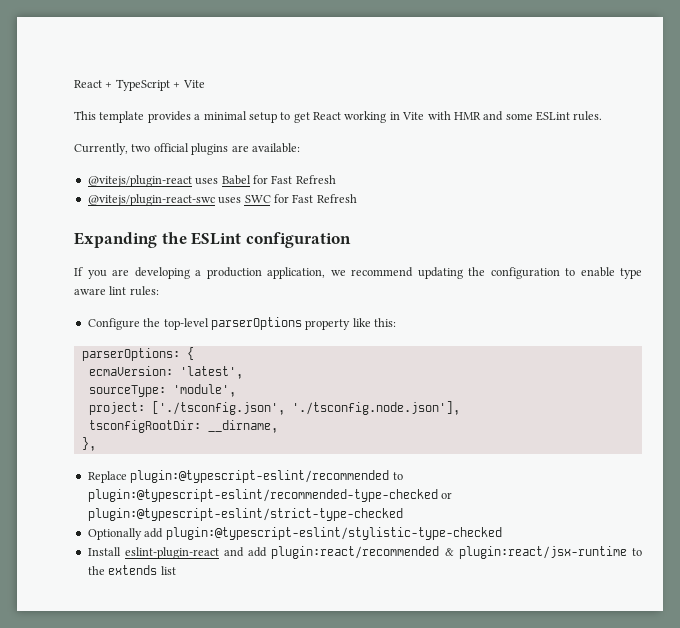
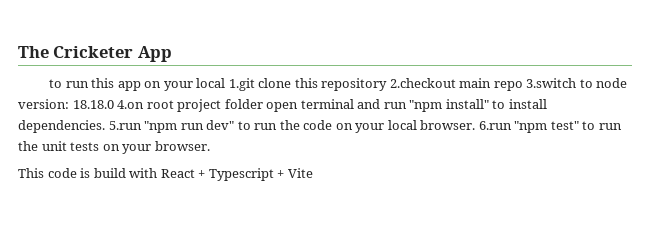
- React + TypeScript + Vite
+ The Cricketer App
+ to run this app on your local 1.git clone this repository 2.checkout main repo 3.switch to node version: 18.18.0 4.on root project folder open terminal and run "npm install" to install dependencies. 5.run "npm run dev" to run the code on your local browser. 6.run "npm test" to run the unit tests on your browser.
+ This code is build with React + Typescript + Vite
- This template provides a minimal setup to get React working in Vite with HMR and some ESLint rules.
- Currently, two official plugins are available:
- @vitejs/plugin-react uses Babel for Fast Refresh
- @vitejs/plugin-react-swc uses SWC for Fast Refresh
- Expanding the ESLint configuration
- If you are developing a production application, we recommend updating the configuration to enable type aware lint rules:
- Configure the top-level parserOptions property like this:
- parserOptions: {
- ecmaVersion: 'latest',
- sourceType: 'module',
- project: ['./tsconfig.json', './tsconfig.node.json'],
- tsconfigRootDir: __dirname,
- },
- Replace plugin:@typescript-eslint/recommended to plugin:@typescript-eslint/recommended-type-checked or plugin:@typescript-eslint/strict-type-checked
- Optionally add plugin:@typescript-eslint/stylistic-type-checked
- Install eslint-plugin-react and add plugin:react/recommended & plugin:react/jsx-runtime to the extends list

